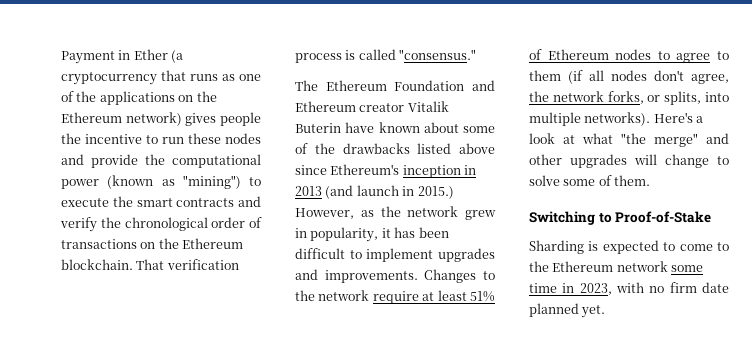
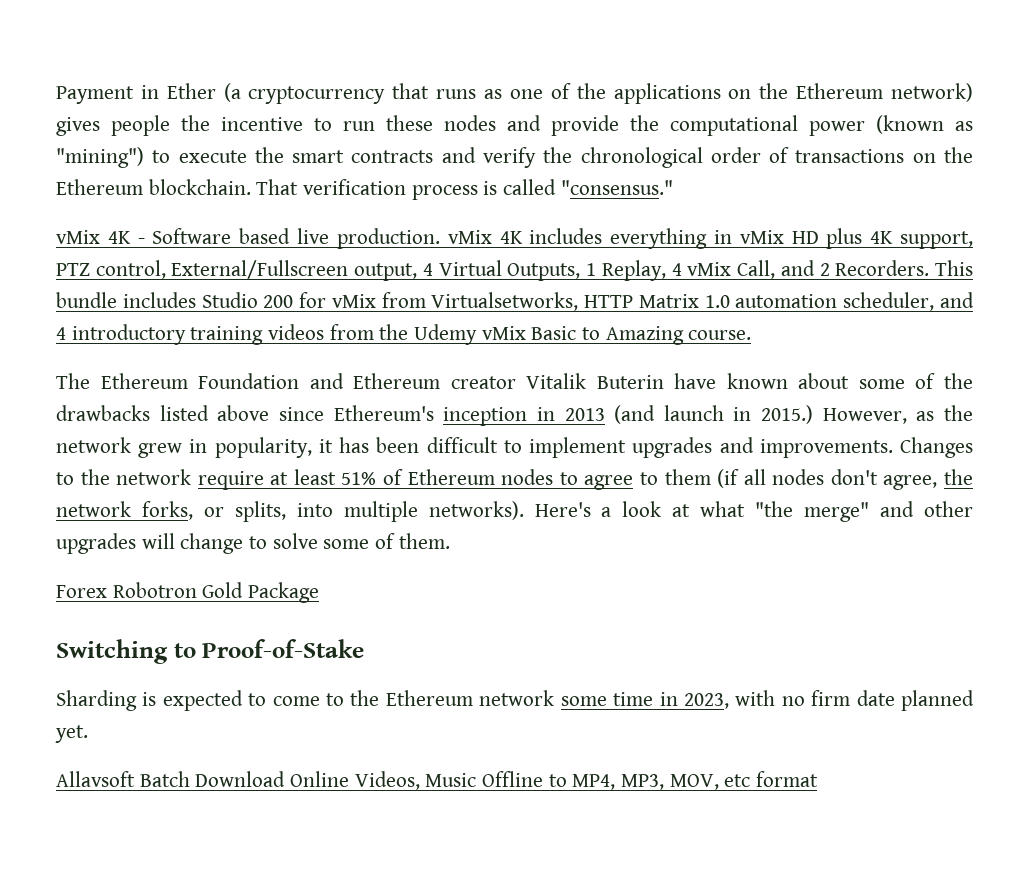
+ vMix 4K - Software based live production. vMix 4K includes everything in vMix HD plus 4K support, PTZ control, External/Fullscreen output, 4 Virtual Outputs, 1 Replay, 4 vMix Call, and 2 Recorders. This bundle includes Studio 200 for vMix from Virtualsetworks, HTTP Matrix 1.0 automation scheduler, and 4 introductory training videos from the Udemy vMix Basic to Amazing course.
+ Forex Robotron Gold Package
+ Allavsoft Batch Download Online Videos, Music Offline to MP4, MP3, MOV, etc format

